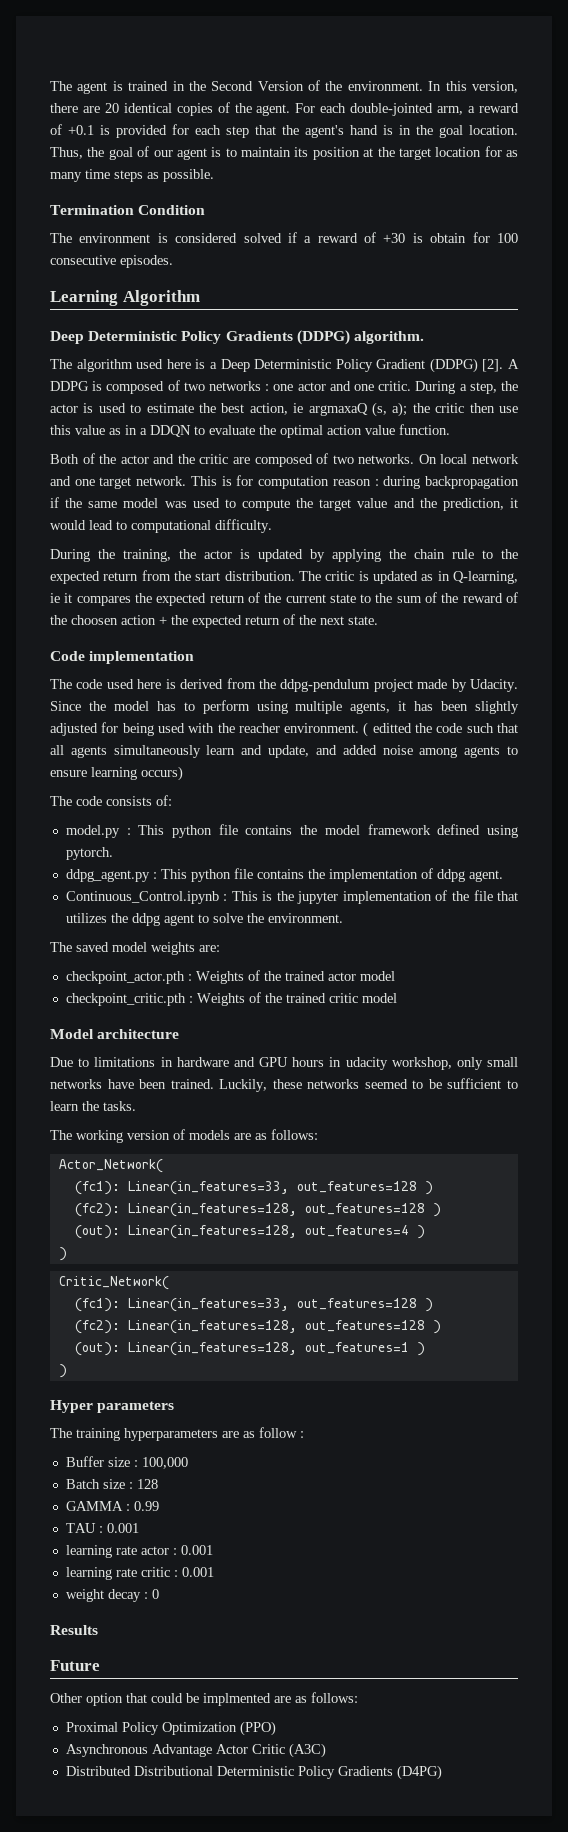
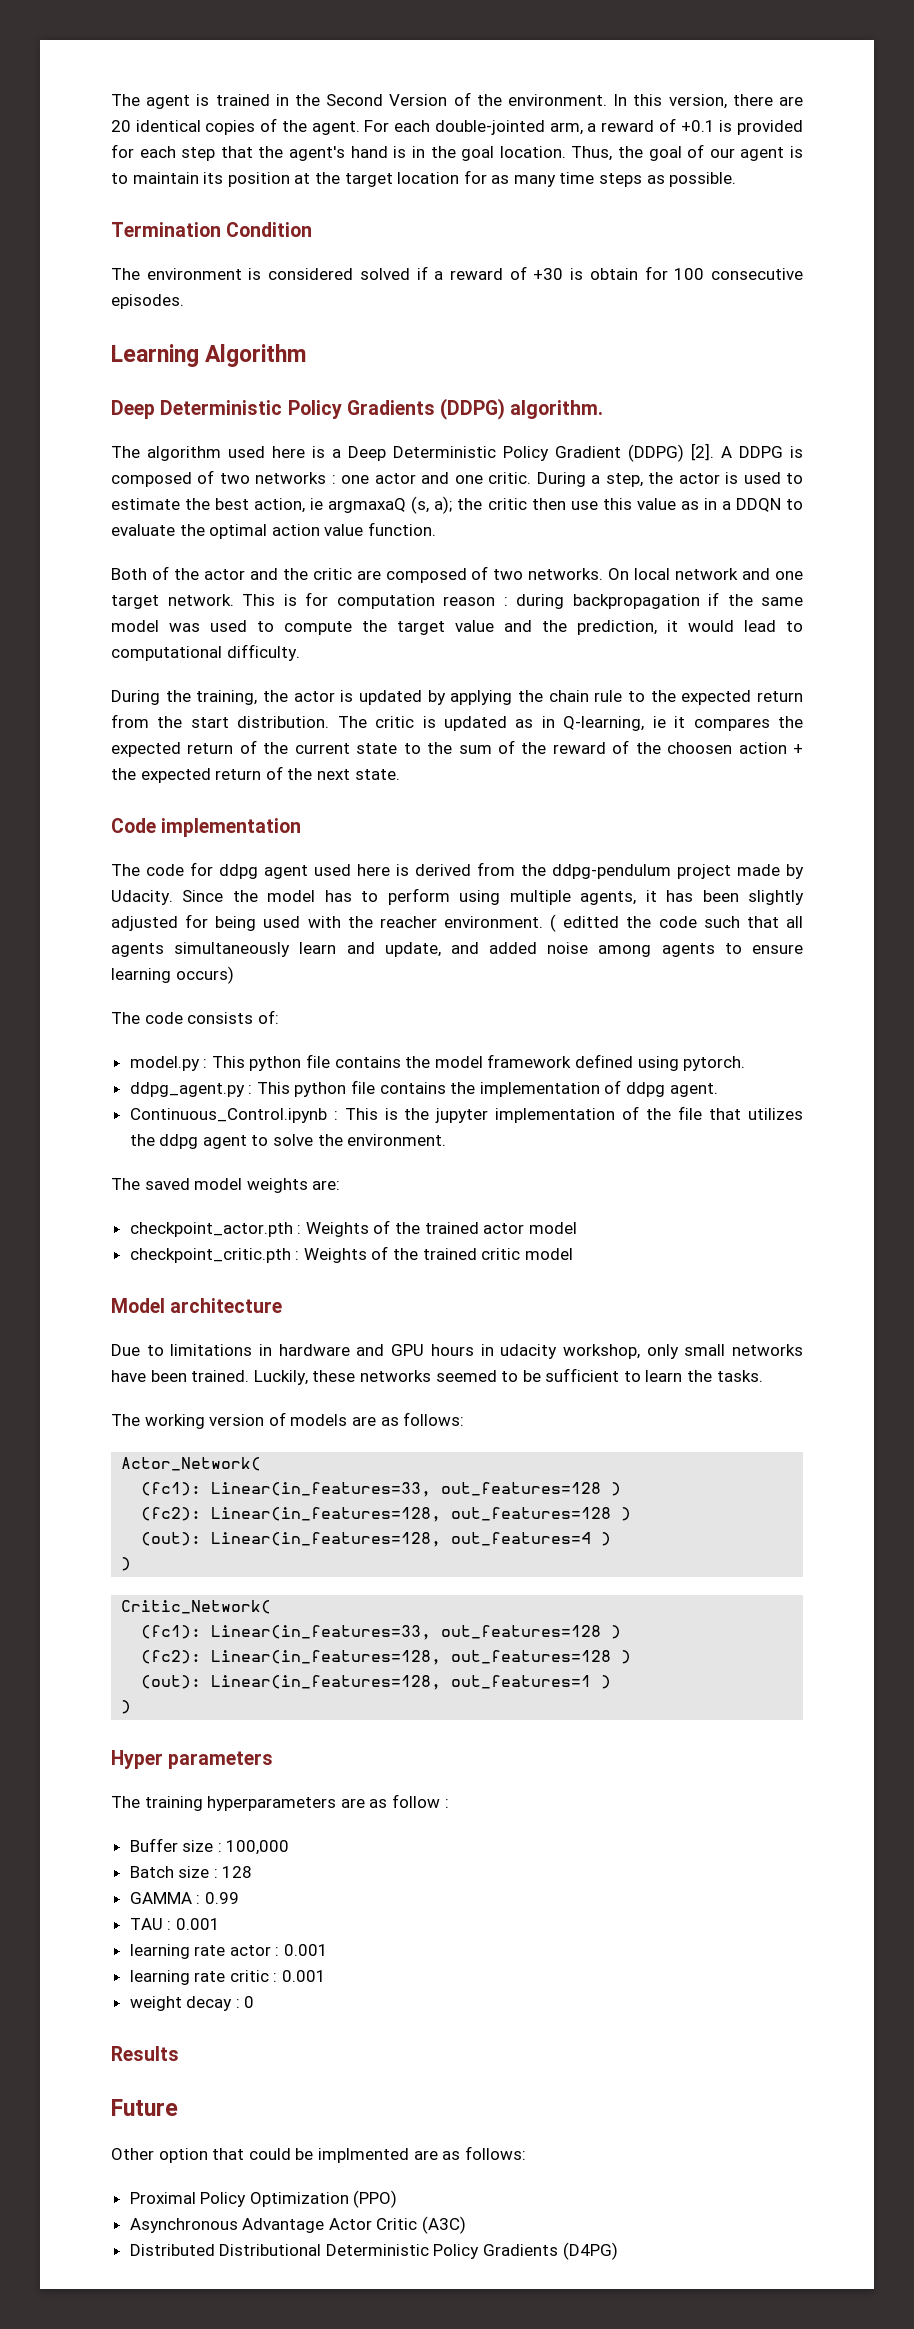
- The code used here is derived from the ddpg-pendulum project made by Udacity.
+ The code for ddpg agent used here is derived from the ddpg-pendulum project made by Udacity.

